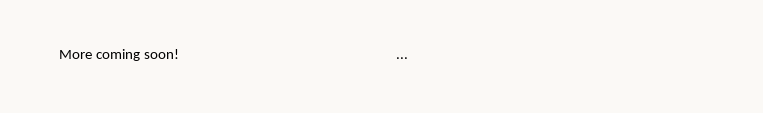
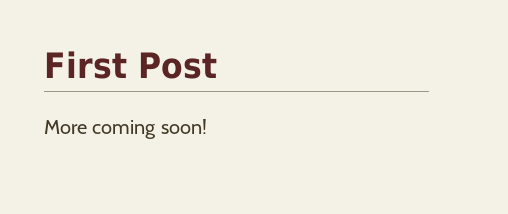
+ First Post
- ...

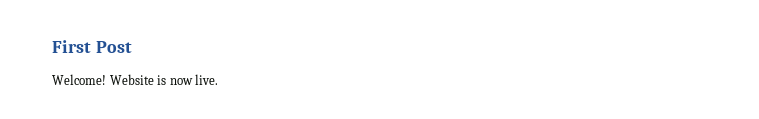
- More coming soon!
+ Welcome! Website is now live.

